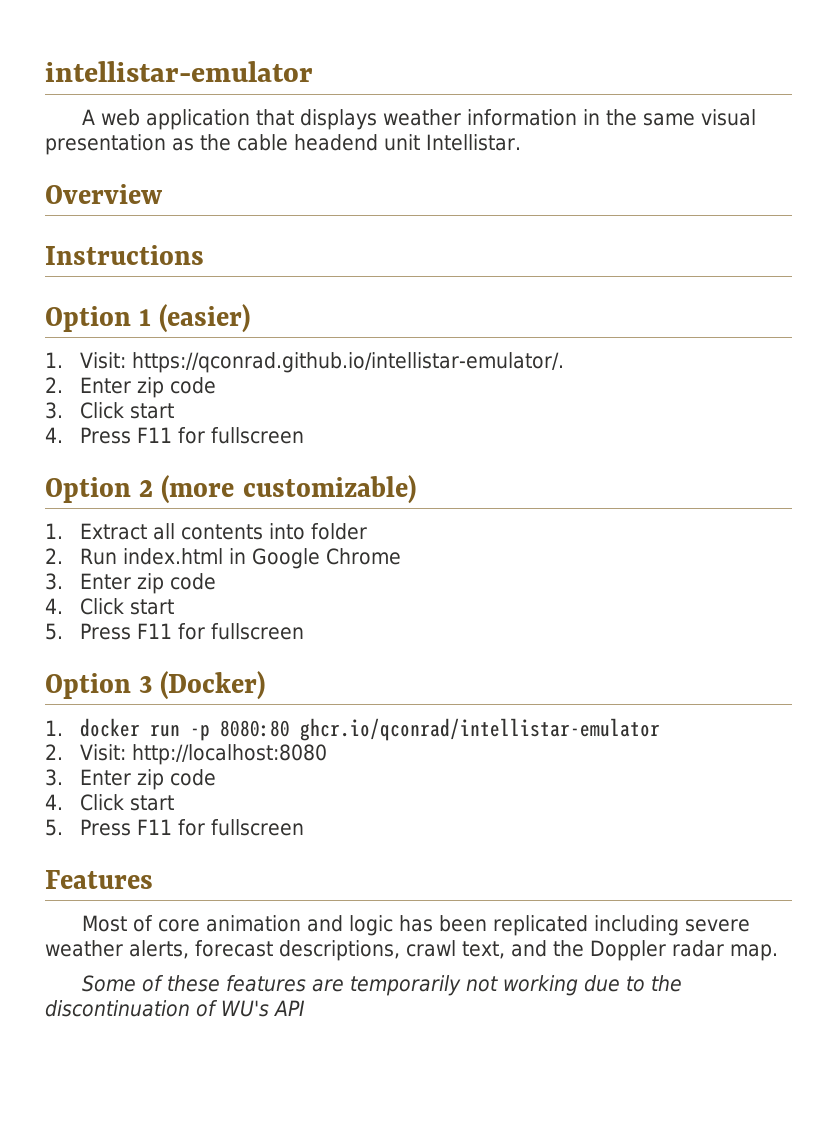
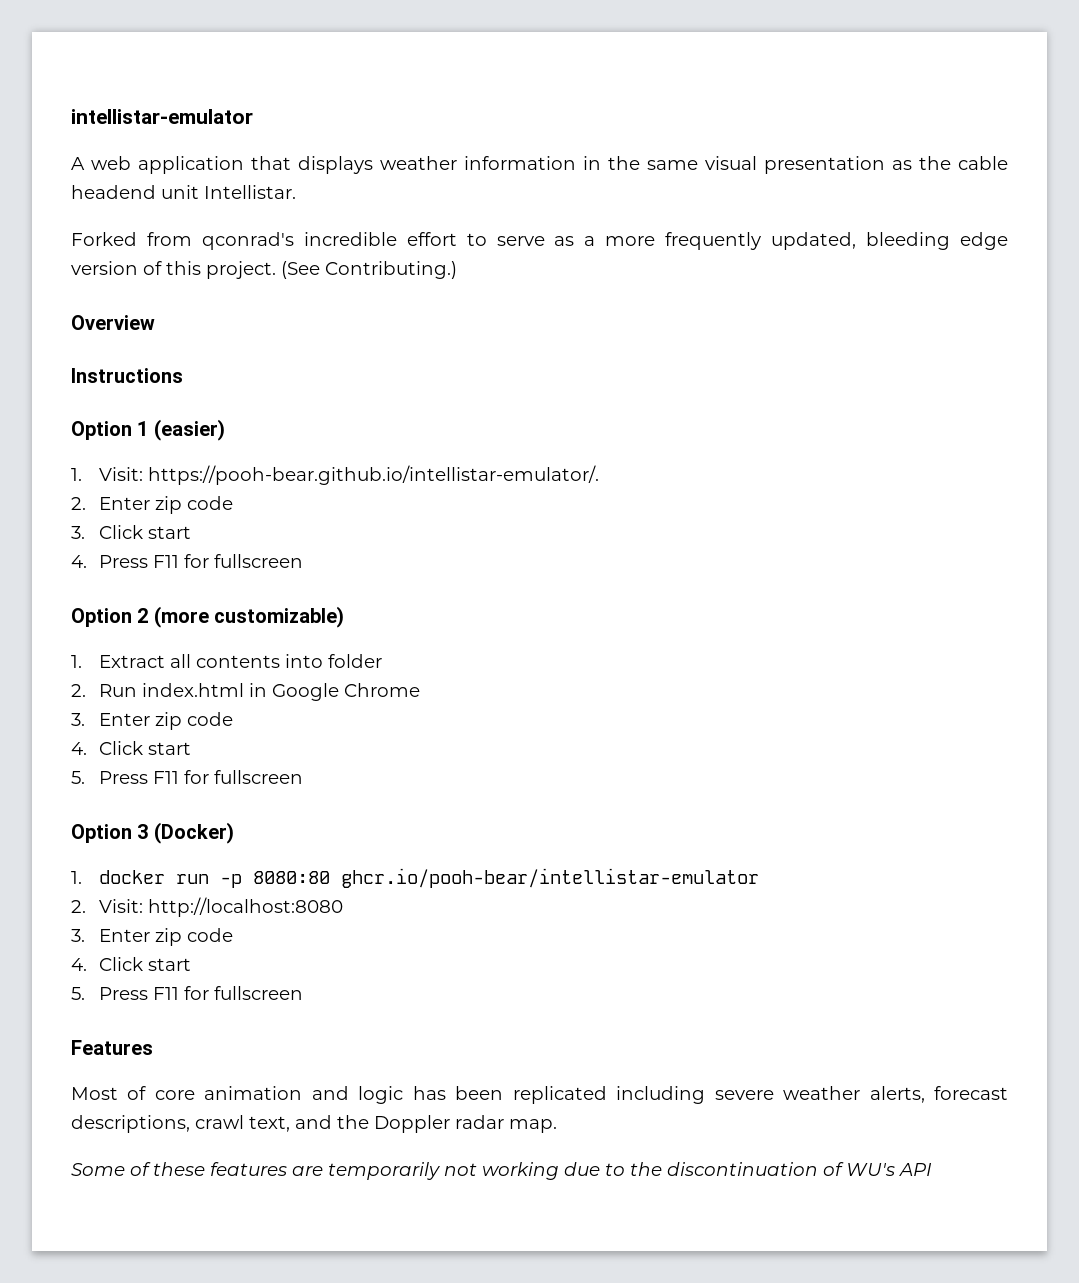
+ Forked from qconrad's incredible effort to serve as a more frequently updated, bleeding edge version of this project. (See Contributing.)
- 1. Visit: https://qconrad.github.io/intellistar-emulator/.
+ 1. Visit: https://pooh-bear.github.io/intellistar-emulator/.
- 1. docker run -p 8080:80 ghcr.io/qconrad/intellistar-emulator
+ 1. docker run -p 8080:80 ghcr.io/pooh-bear/intellistar-emulator

